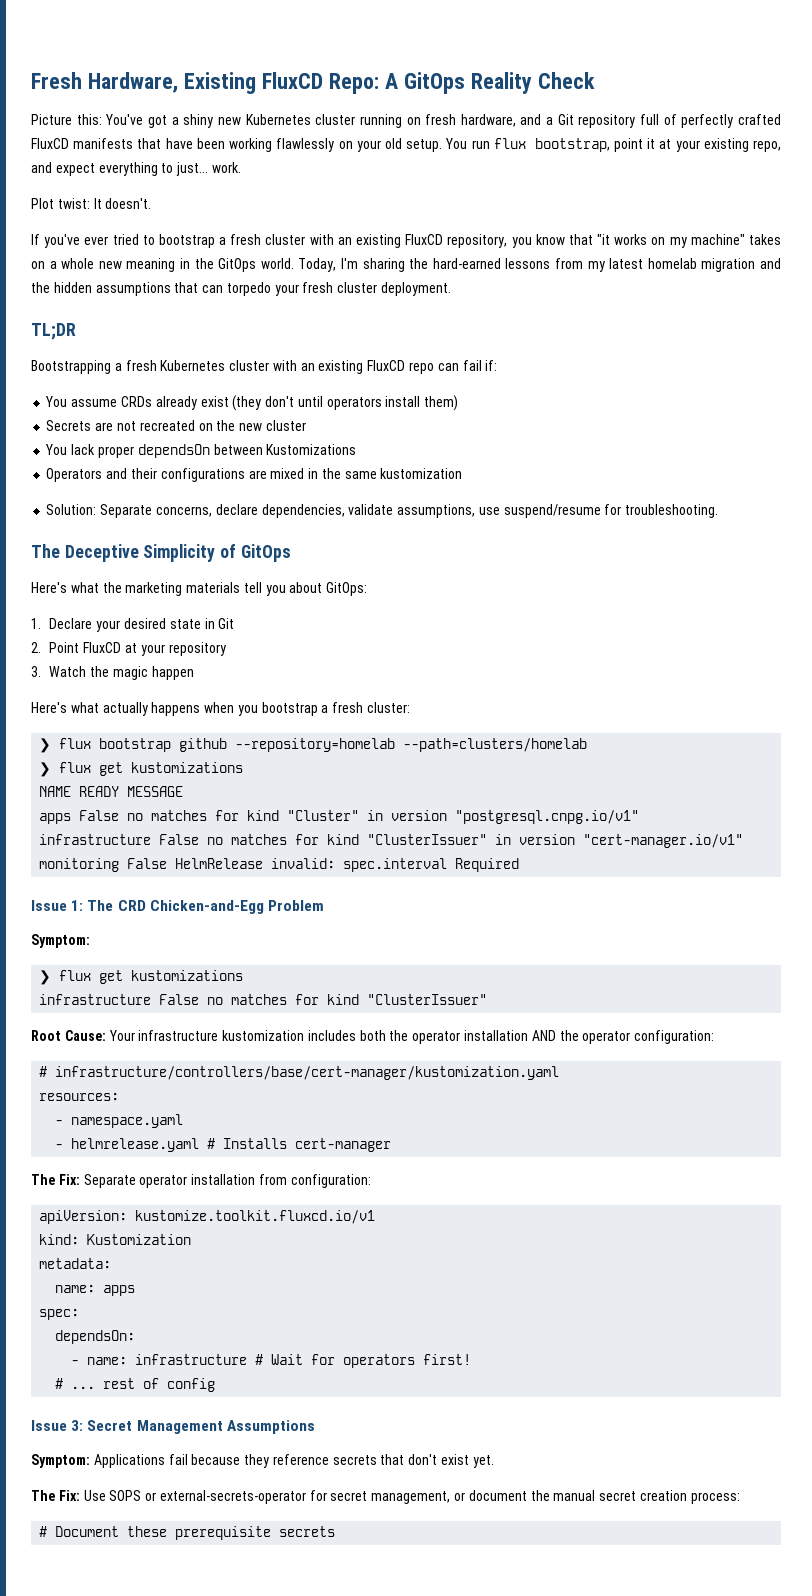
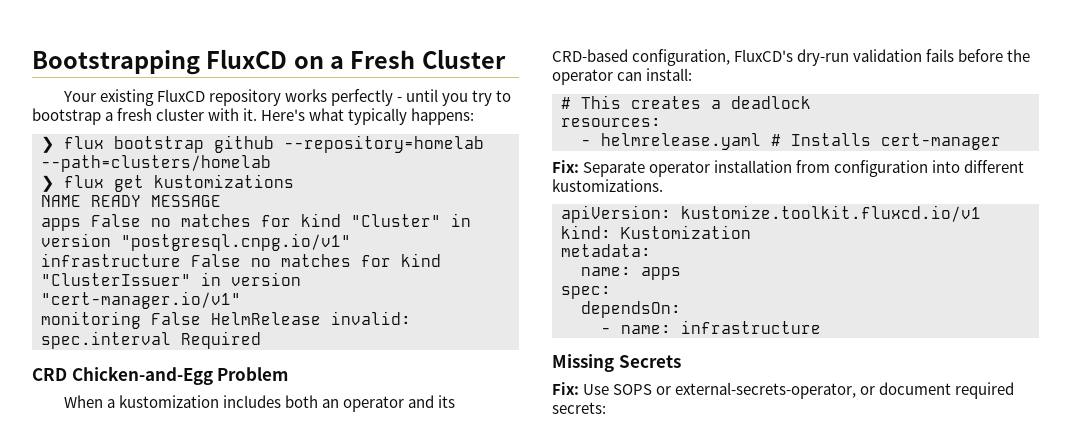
- Fresh Hardware, Existing FluxCD Repo: A GitOps Reality Check
- Picture this: You've got a shiny new Kubernetes cluster running on fresh hardware, and a Git repository full of perfectly crafted FluxCD manifests that have been working flawlessly on your old setup. You run flux bootstrap, point it at your existing repo, and expect everything to just... work.
- Plot twist: It doesn't.
- If you've ever tried to bootstrap a fresh cluster with an existing FluxCD repository, you know that "it works on my machine" takes on a whole new meaning in the GitOps world. Today, I'm sharing the hard-earned lessons from my latest homelab migration and the hidden assumptions that can torpedo your fresh cluster deployment.
- TL;DR
- Bootstrapping a fresh Kubernetes cluster with an existing FluxCD repo can fail if:
- You assume CRDs already exist (they don't until operators install them)
- Secrets are not recreated on the new cluster
- You lack proper dependsOn between Kustomizations
- Operators and their configurations are mixed in the same kustomization
- Solution: Separate concerns, declare dependencies, validate assumptions, use suspend/resume for troubleshooting.
- The Deceptive Simplicity of GitOps
- Here's what the marketing materials tell you about GitOps:
- 1. Declare your desired state in Git
- 2. Point FluxCD at your repository
- 3. Watch the magic happen
- Here's what actually happens when you bootstrap a fresh cluster:
+ Bootstrapping FluxCD on a Fresh Cluster
+ Your existing FluxCD repository works perfectly - until you try to bootstrap a fresh cluster with it. Here's what typically happens:
- Issue 1: The CRD Chicken-and-Egg Problem
- Symptom:
- ❯ flux get kustomizations
- infrastructure False no matches for kind "ClusterIssuer"
- Root Cause: Your infrastructure kustomization includes both the operator installation AND the operator configuration:
- # infrastructure/controllers/base/cert-manager/kustomization.yaml
+ CRD Chicken-and-Egg Problem
+ When a kustomization includes both an operator and its CRD-based configuration, FluxCD's dry-run validation fails before the operator can install:
+ # This creates a deadlock
- - namespace.yaml
- The Fix: Separate operator installation from configuration:
+ Fix: Separate operator installation from configuration into different kustomizations.
- - name: infrastructure # Wait for operators first!
- # ... rest of config
- Issue 3: Secret Management Assumptions
- Symptom: Applications fail because they reference secrets that don't exist yet.
- The Fix: Use SOPS or external-secrets-operator for secret management, or document the manual secret creation process:
- # Document these prerequisite secrets
+ - name: infrastructure
+ Missing Secrets
+ Fix: Use SOPS or external-secrets-operator, or document required secrets:

